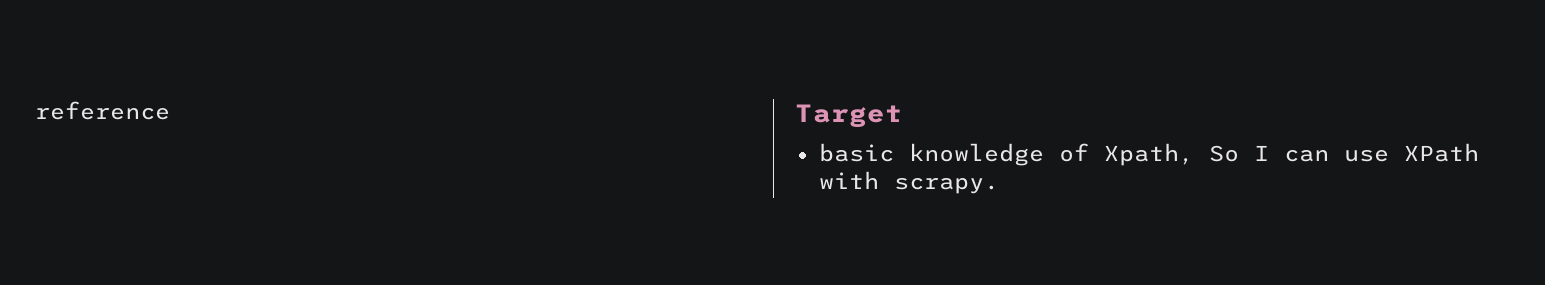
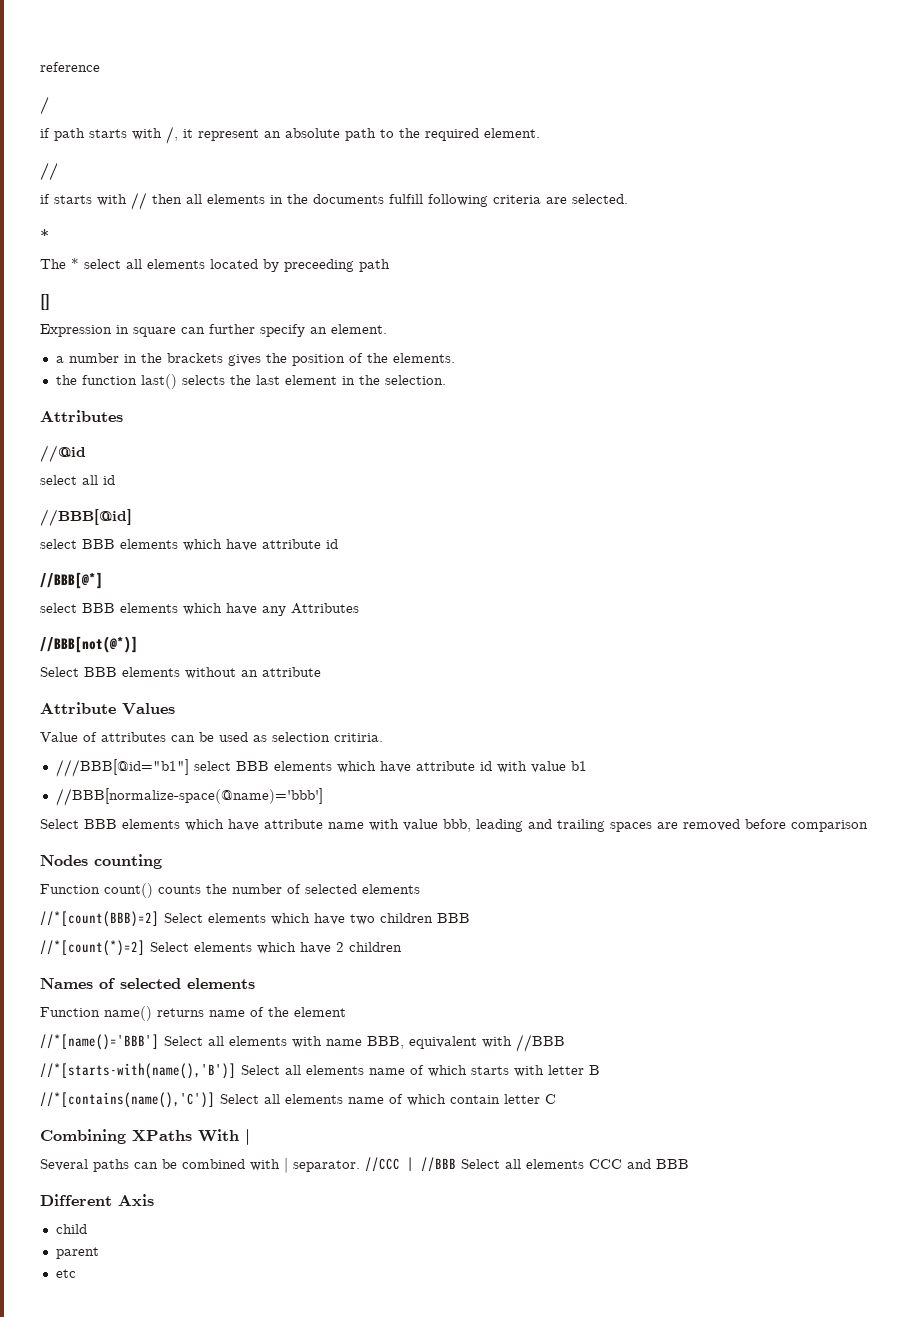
- Target
- basic knowledge of Xpath, So I can use XPath with scrapy.
+ /
+ if path starts with /, it represent an absolute path to the required element.
+ //
+ if starts with // then all elements in the documents fulfill following criteria are selected.
+ *
+ The * select all elements located by preceeding path
+ []
+ Expression in square can further specify an element.
+ a number in the brackets gives the position of the elements.
+ the function last() selects the last element in the selection.
+ Attributes
+ //@id
+ select all id
+ //BBB[@id]
+ select BBB elements which have attribute id
+ //BBB[@*]
+ select BBB elements which have any Attributes
+ //BBB[not(@*)]
+ Select BBB elements without an attribute
+ Attribute Values
+ Value of attributes can be used as selection critiria.
+ ///BBB[@id="b1"] select BBB elements which have attribute id with value b1
+ //BBB[normalize-space(@name)='bbb']
+ Select BBB elements which have attribute name with value bbb, leading and trailing spaces are removed before comparison
+ Nodes counting
+ Function count() counts the number of selected elements
+ //*[count(BBB)=2] Select elements which have two children BBB
+ //*[count(*)=2] Select elements which have 2 children
+ Names of selected elements
+ Function name() returns name of the element
+ //*[name()='BBB'] Select all elements with name BBB, equivalent with //BBB
+ //*[starts-with(name(),'B')] Select all elements name of which starts with letter B
+ //*[contains(name(),'C')] Select all elements name of which contain letter C
+ Combining XPaths With |
+ Several paths can be combined with | separator. //CCC | //BBB Select all elements CCC and BBB
+ Different Axis
+ child
+ parent
+ etc

